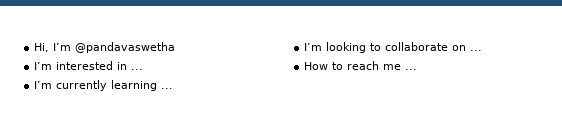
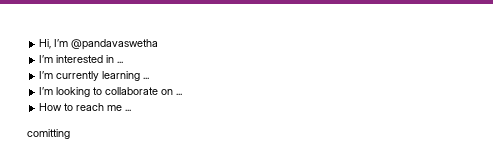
+ comitting

